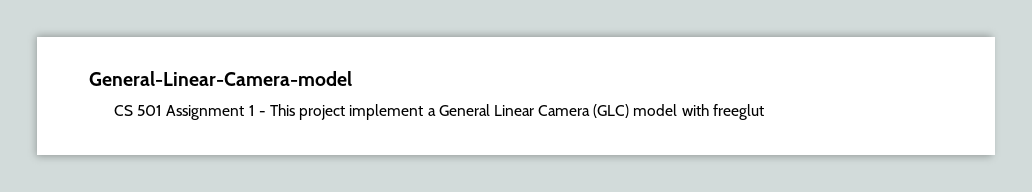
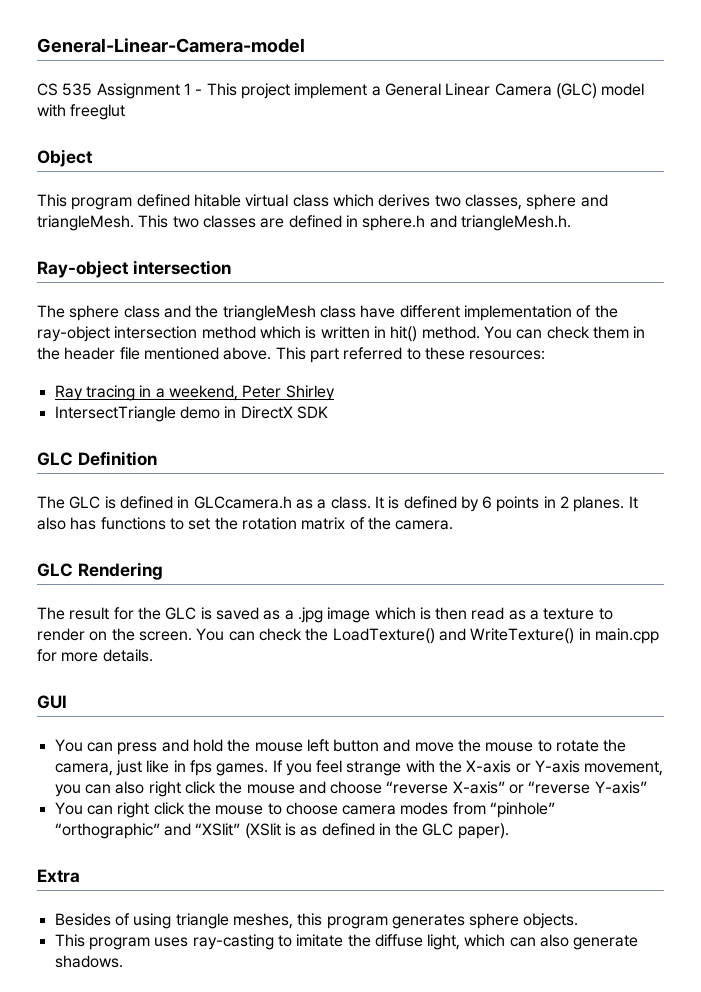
- CS 501 Assignment 1 - This project implement a General Linear Camera (GLC) model with freeglut
+ CS 535 Assignment 1 - This project implement a General Linear Camera (GLC) model with freeglut
+ Object
+ This program defined hitable virtual class which derives two classes, sphere and triangleMesh. This two classes are defined in sphere.h and triangleMesh.h.
+ Ray-object intersection
+ The sphere class and the triangleMesh class have different implementation of the ray-object intersection method which is written in hit() method. You can check them in the header file mentioned above. This part referred to these resources:
+ Ray tracing in a weekend, Peter Shirley
+ IntersectTriangle demo in DirectX SDK
+ GLC Definition
+ The GLC is defined in GLCcamera.h as a class. It is defined by 6 points in 2 planes. It also has functions to set the rotation matrix of the camera.
+ GLC Rendering
+ The result for the GLC is saved as a .jpg image which is then read as a texture to render on the screen. You can check the LoadTexture() and WriteTexture() in main.cpp for more details.
+ GUI
+ You can press and hold the mouse left button and move the mouse to rotate the camera, just like in fps games. If you feel strange with the X-axis or Y-axis movement, you can also right click the mouse and choose “reverse X-axis” or “reverse Y-axis”
+ You can right click the mouse to choose camera modes from “pinhole” “orthographic” and “XSlit” (XSlit is as defined in the GLC paper).
+ Extra
+ Besides of using triangle meshes, this program generates sphere objects.
+ This program uses ray-casting to imitate the diffuse light, which can also generate shadows.

